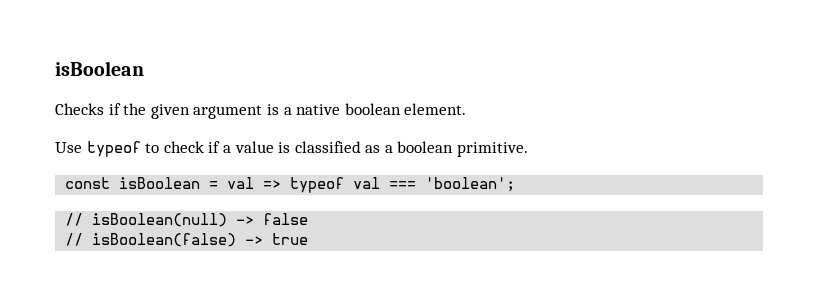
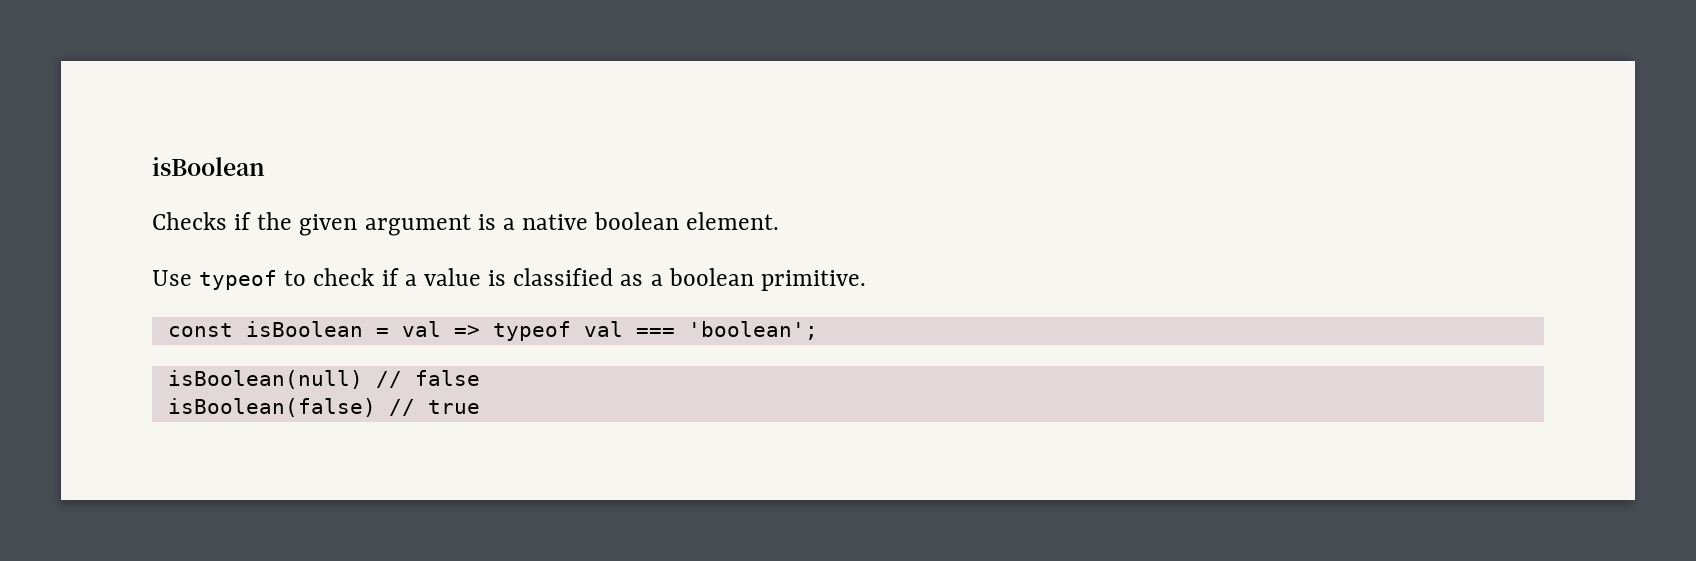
- // isBoolean(null) -> false
- // isBoolean(false) -> true
+ isBoolean(null) // false
+ isBoolean(false) // true

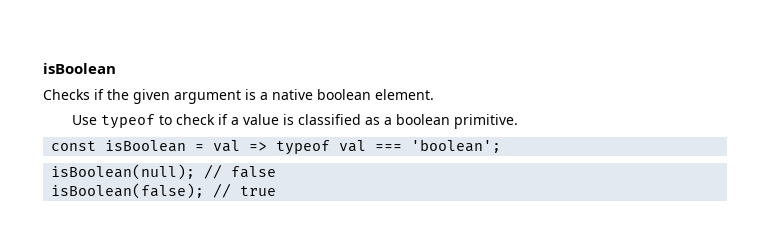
- isBoolean(null) // false
+ isBoolean(null); // false
- isBoolean(false) // true
+ isBoolean(false); // true

